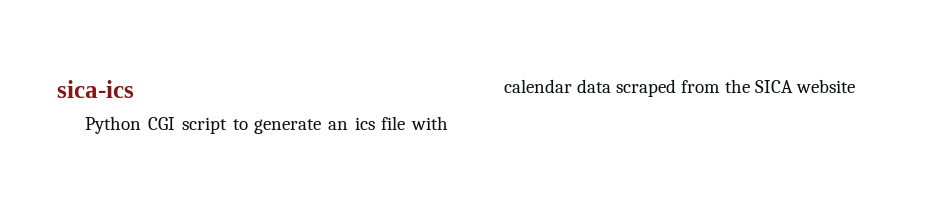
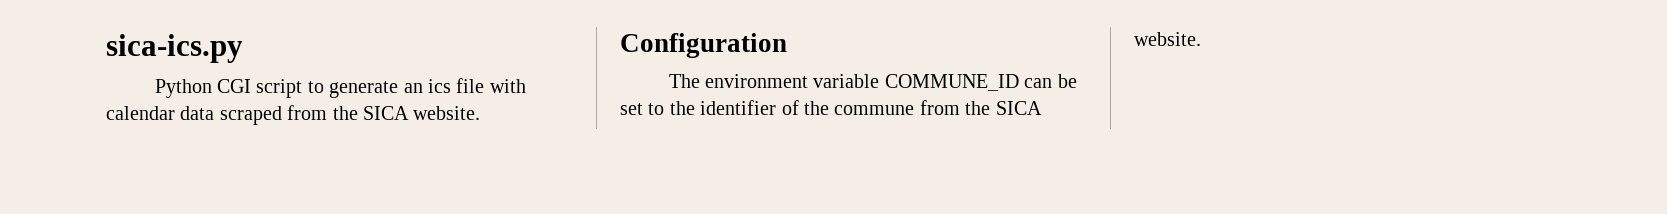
- sica-ics
+ sica-ics.py
- Python CGI script to generate an ics file with calendar data scraped from the SICA website
+ Python CGI script to generate an ics file with calendar data scraped from the SICA website.
+ Configuration
+ The environment variable COMMUNE_ID can be set to the identifier of the commune from the SICA website.

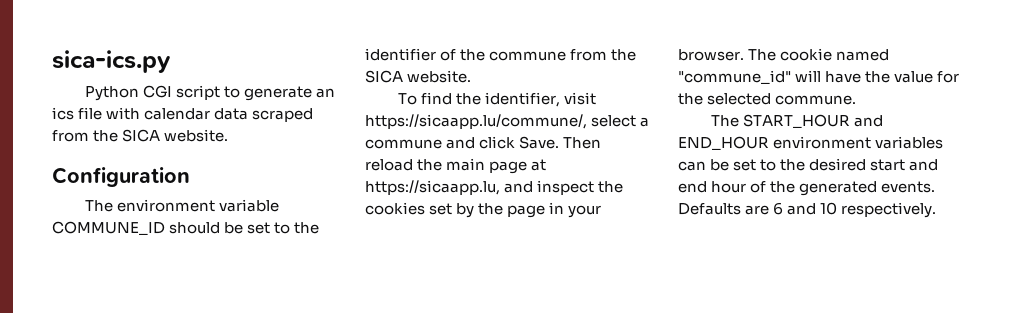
- The environment variable COMMUNE_ID can be set to the identifier of the commune from the SICA website.
+ The environment variable COMMUNE_ID should be set to the identifier of the commune from the SICA website.
+ To find the identifier, visit https://sicaapp.lu/commune/, select a commune and click Save. Then reload the main page at https://sicaapp.lu, and inspect the cookies set by the page in your browser. The cookie named "commune_id" will have the value for the selected commune.
+ The START_HOUR and END_HOUR environment variables can be set to the desired start and end hour of the generated events. Defaults are 6 and 10 respectively.

